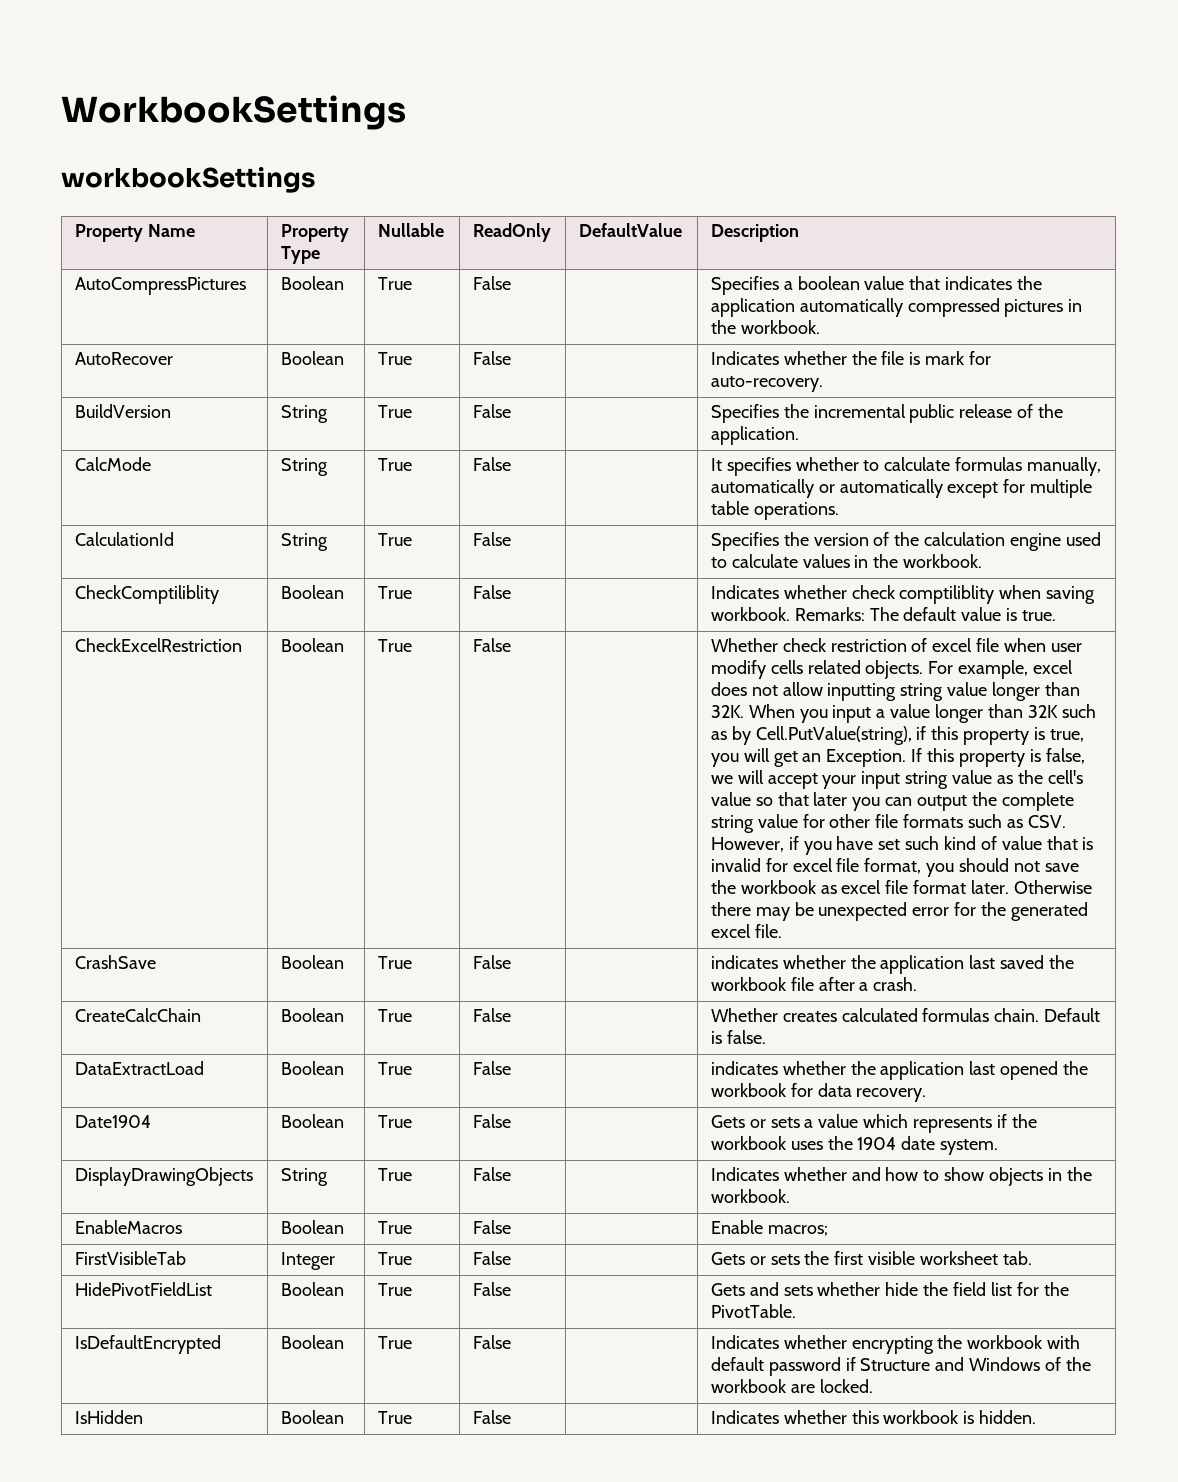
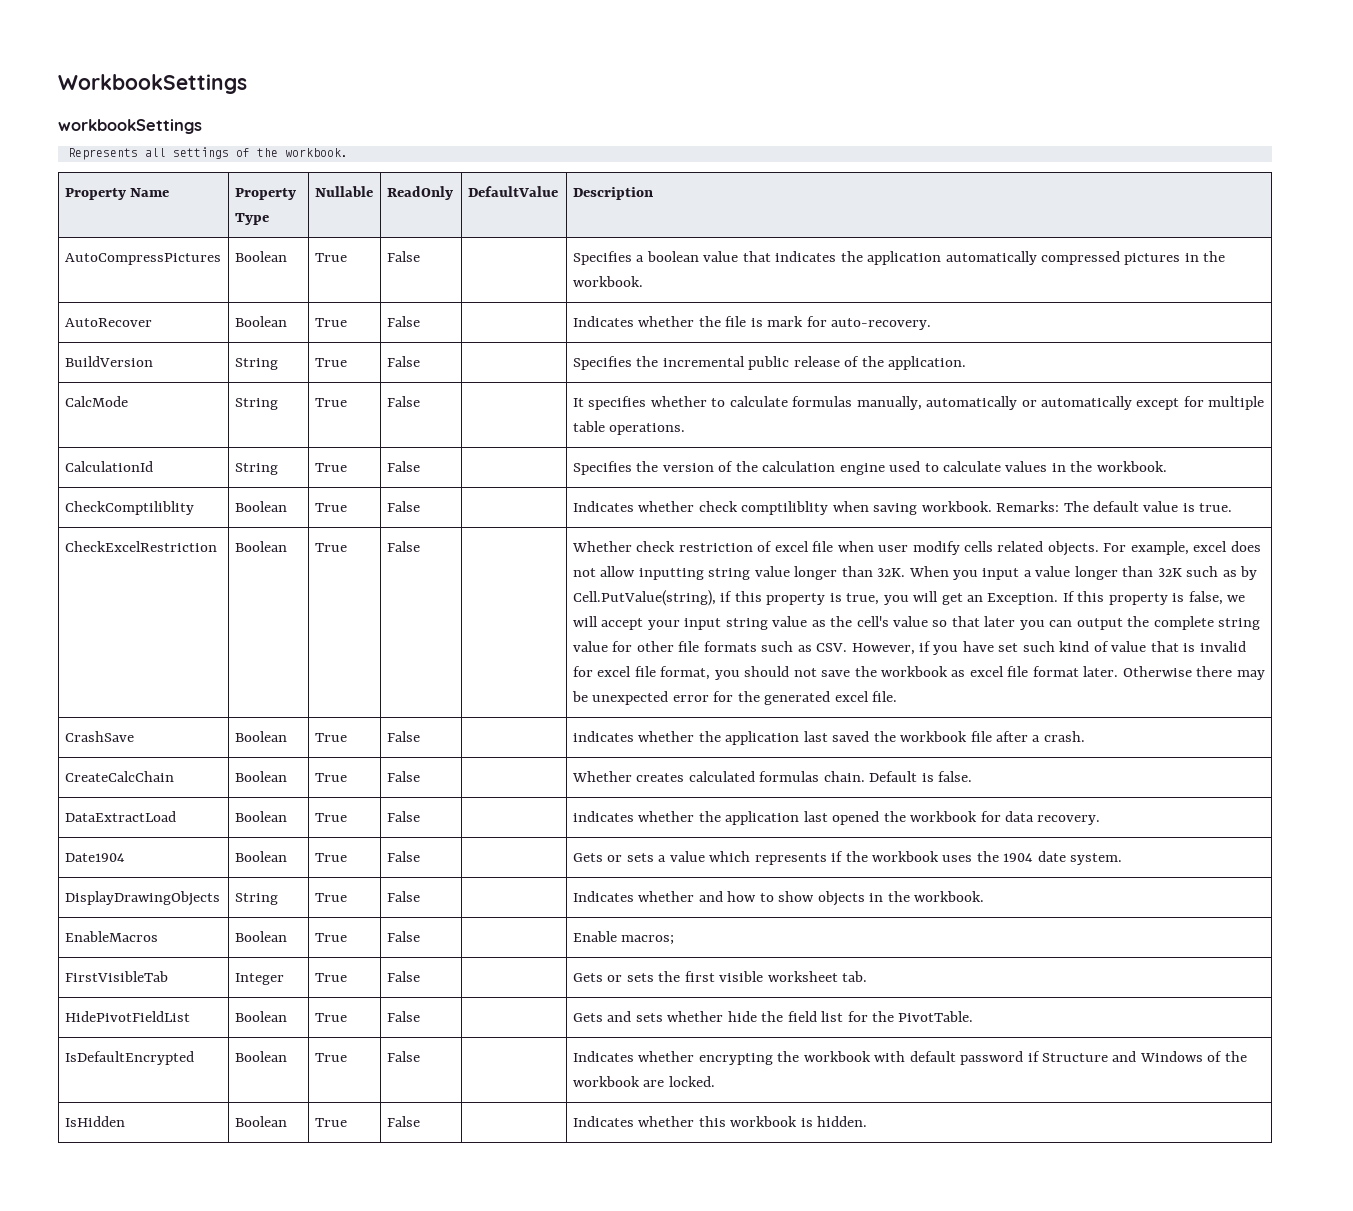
+ Represents all settings of the workbook.

